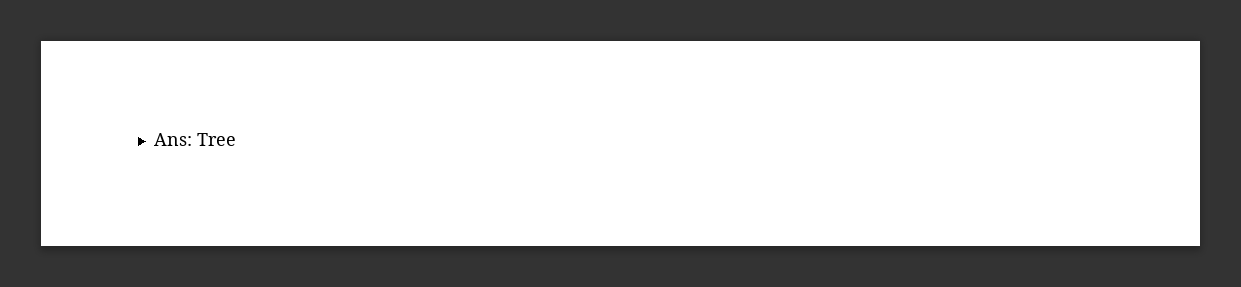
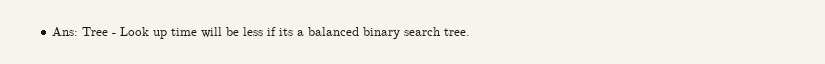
- Ans: Tree
+ Ans: Tree - Look up time will be less if its a balanced binary search tree.

